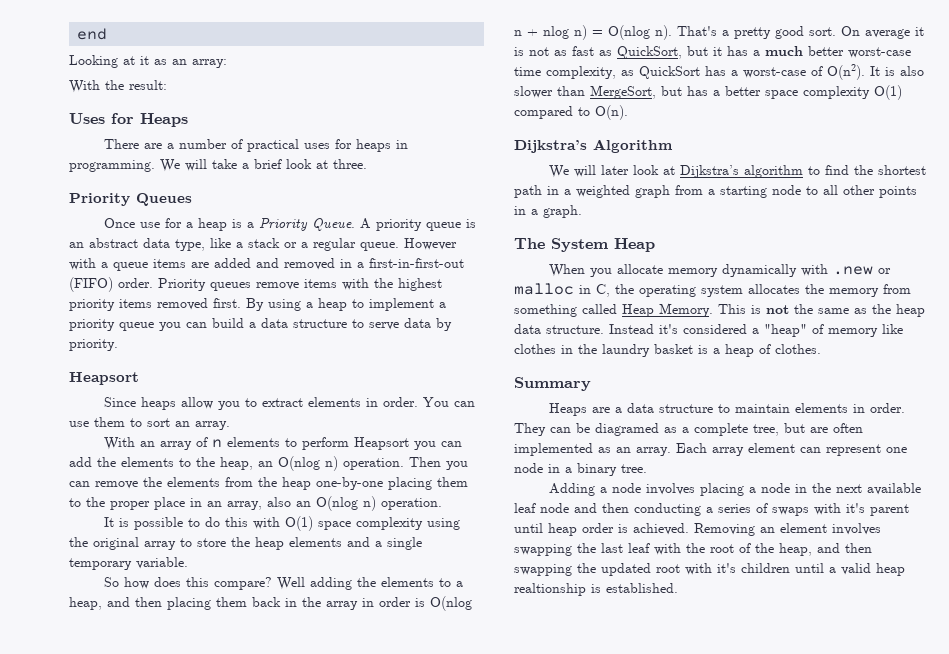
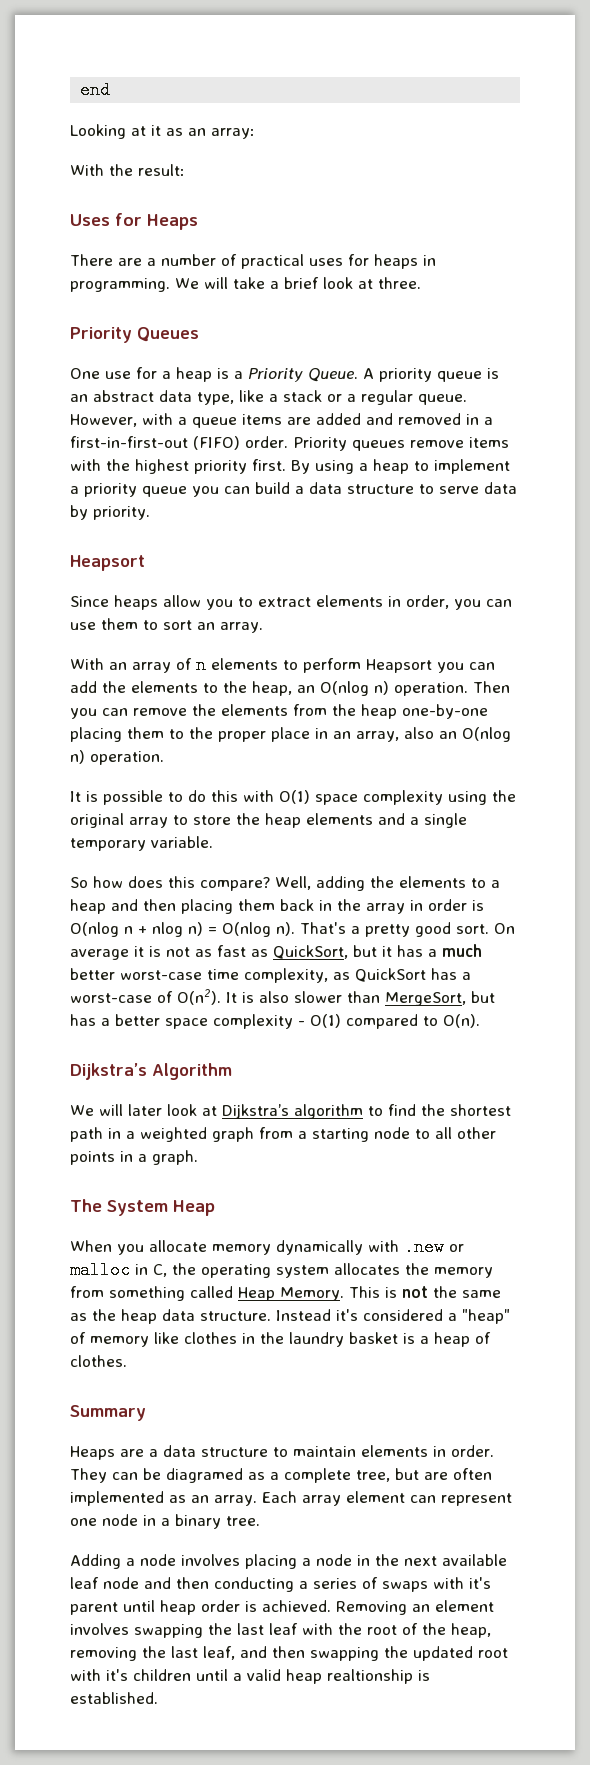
- Once use for a heap is a Priority Queue.
+ One use for a heap is a Priority Queue.
- However with a queue items are added and removed in a first-in-first-out (FIFO) order.
+ However, with a queue items are added and removed in a first-in-first-out (FIFO) order.
- Priority queues remove items with the highest priority items removed first.
+ Priority queues remove items with the highest priority first.
- Since heaps allow you to extract elements in order. You can use them to sort an array.
+ Since heaps allow you to extract elements in order, you can use them to sort an array.
- Well adding the elements to a heap, and then placing them back in the array in order is O(nlog n + nlog n) = O(nlog n).
+ Well, adding the elements to a heap and then placing them back in the array in order is O(nlog n + nlog n) = O(nlog n).
- It is also slower than MergeSort, but has a better space complexity O(1) compared to O(n).
+ It is also slower than MergeSort, but has a better space complexity - O(1) compared to O(n).
- Removing an element involves swapping the last leaf with the root of the heap, and then swapping the updated root with it's children until a valid heap realtionship is established.
+ Removing an element involves swapping the last leaf with the root of the heap, removing the last leaf, and then swapping the updated root with it's children until a valid heap realtionship is established.

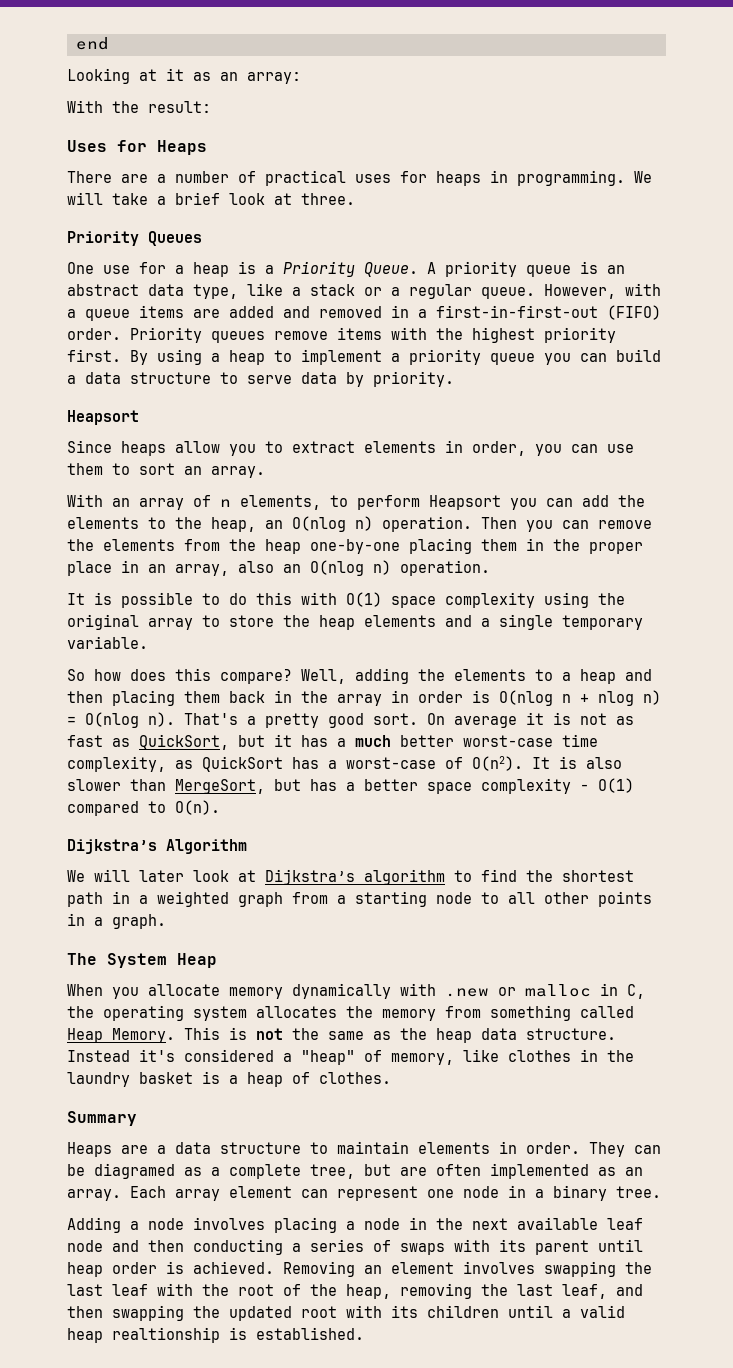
- With an array of n elements to perform Heapsort you can add the elements to the heap, an O(nlog n) operation.
+ With an array of n elements, to perform Heapsort you can add the elements to the heap, an O(nlog n) operation.
- Then you can remove the elements from the heap one-by-one placing them to the proper place in an array, also an O(nlog n) operation.
+ Then you can remove the elements from the heap one-by-one placing them in the proper place in an array, also an O(nlog n) operation.
- Instead it's considered a "heap" of memory like clothes in the laundry basket is a heap of clothes.
+ Instead it's considered a "heap" of memory, like clothes in the laundry basket is a heap of clothes.
- Adding a node involves placing a node in the next available leaf node and then conducting a series of swaps with it's parent until heap order is achieved.
+ Adding a node involves placing a node in the next available leaf node and then conducting a series of swaps with its parent until heap order is achieved.
- Removing an element involves swapping the last leaf with the root of the heap, removing the last leaf, and then swapping the updated root with it's children until a valid heap realtionship is established.
+ Removing an element involves swapping the last leaf with the root of the heap, removing the last leaf, and then swapping the updated root with its children until a valid heap realtionship is established.

